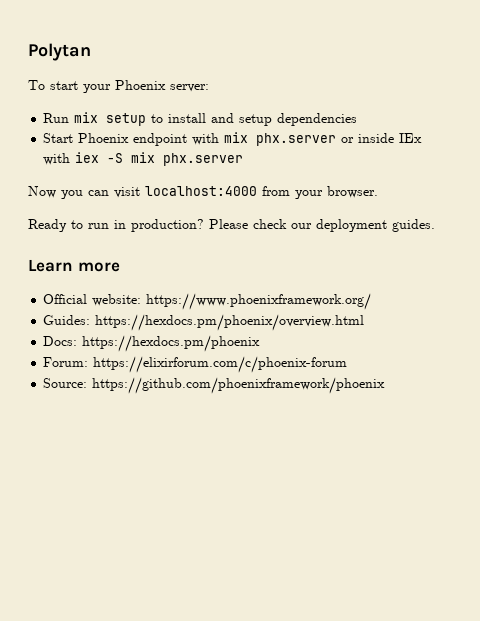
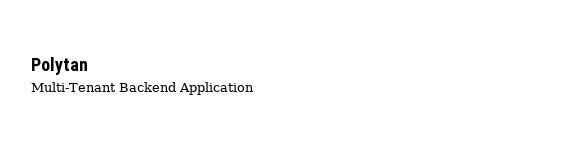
- To start your Phoenix server:
- Run mix setup to install and setup dependencies
- Start Phoenix endpoint with mix phx.server or inside IEx with iex -S mix phx.server
- Now you can visit localhost:4000 from your browser.
- Ready to run in production? Please check our deployment guides.
- Learn more
- Official website: https://www.phoenixframework.org/
- Guides: https://hexdocs.pm/phoenix/overview.html
- Docs: https://hexdocs.pm/phoenix
- Forum: https://elixirforum.com/c/phoenix-forum
- Source: https://github.com/phoenixframework/phoenix
+ Multi-Tenant Backend Application

